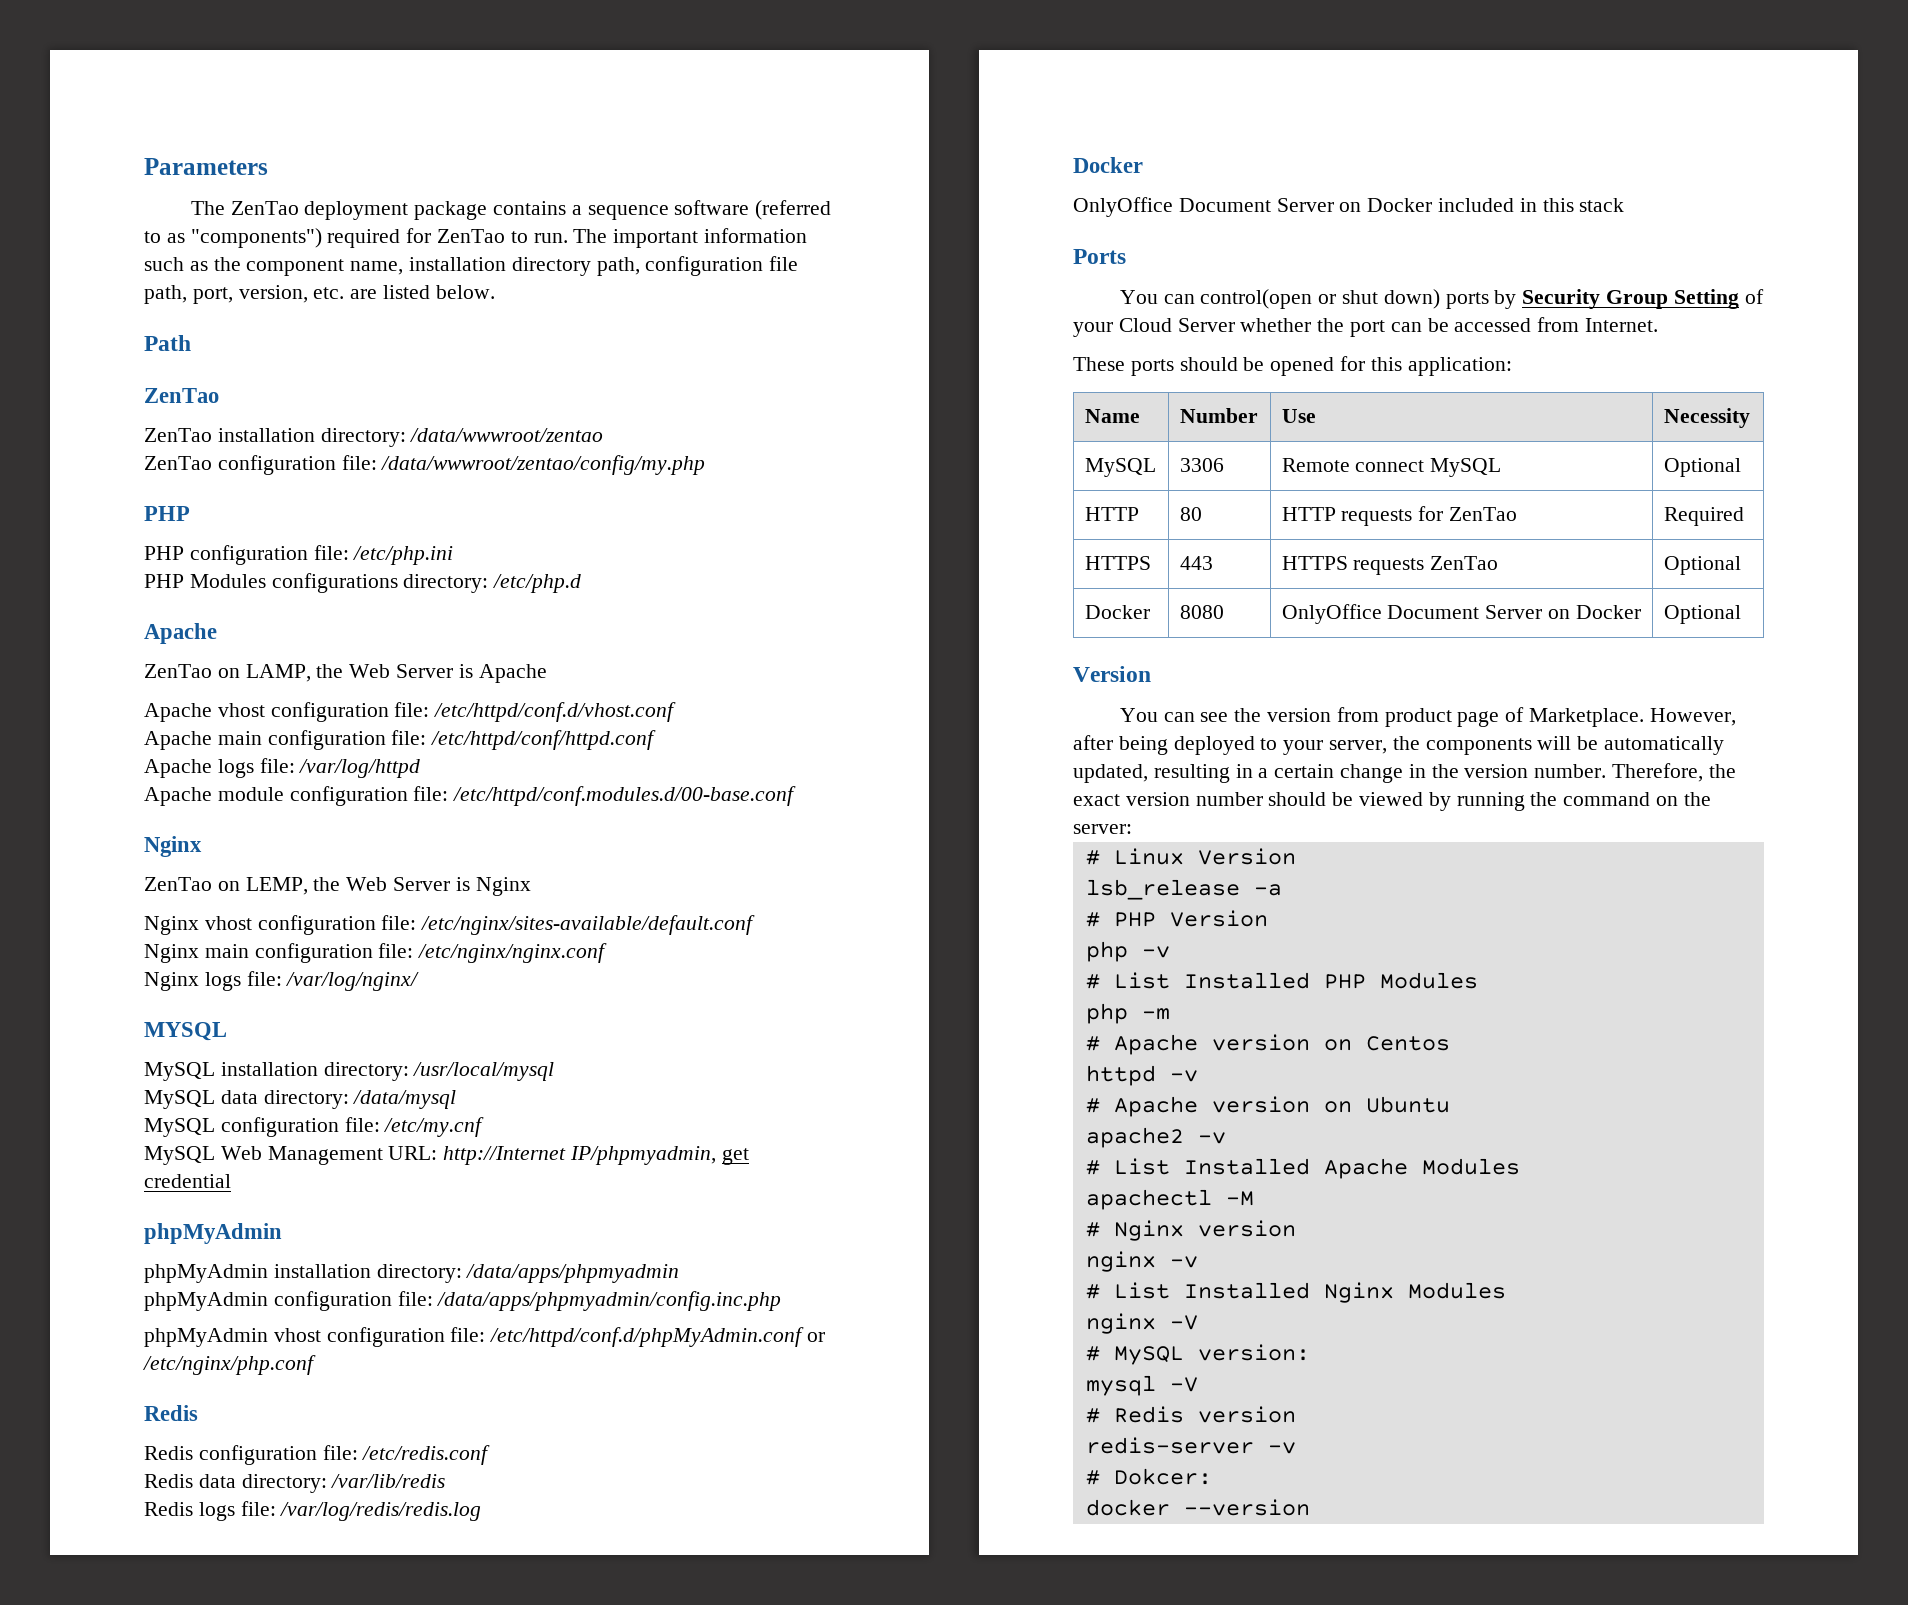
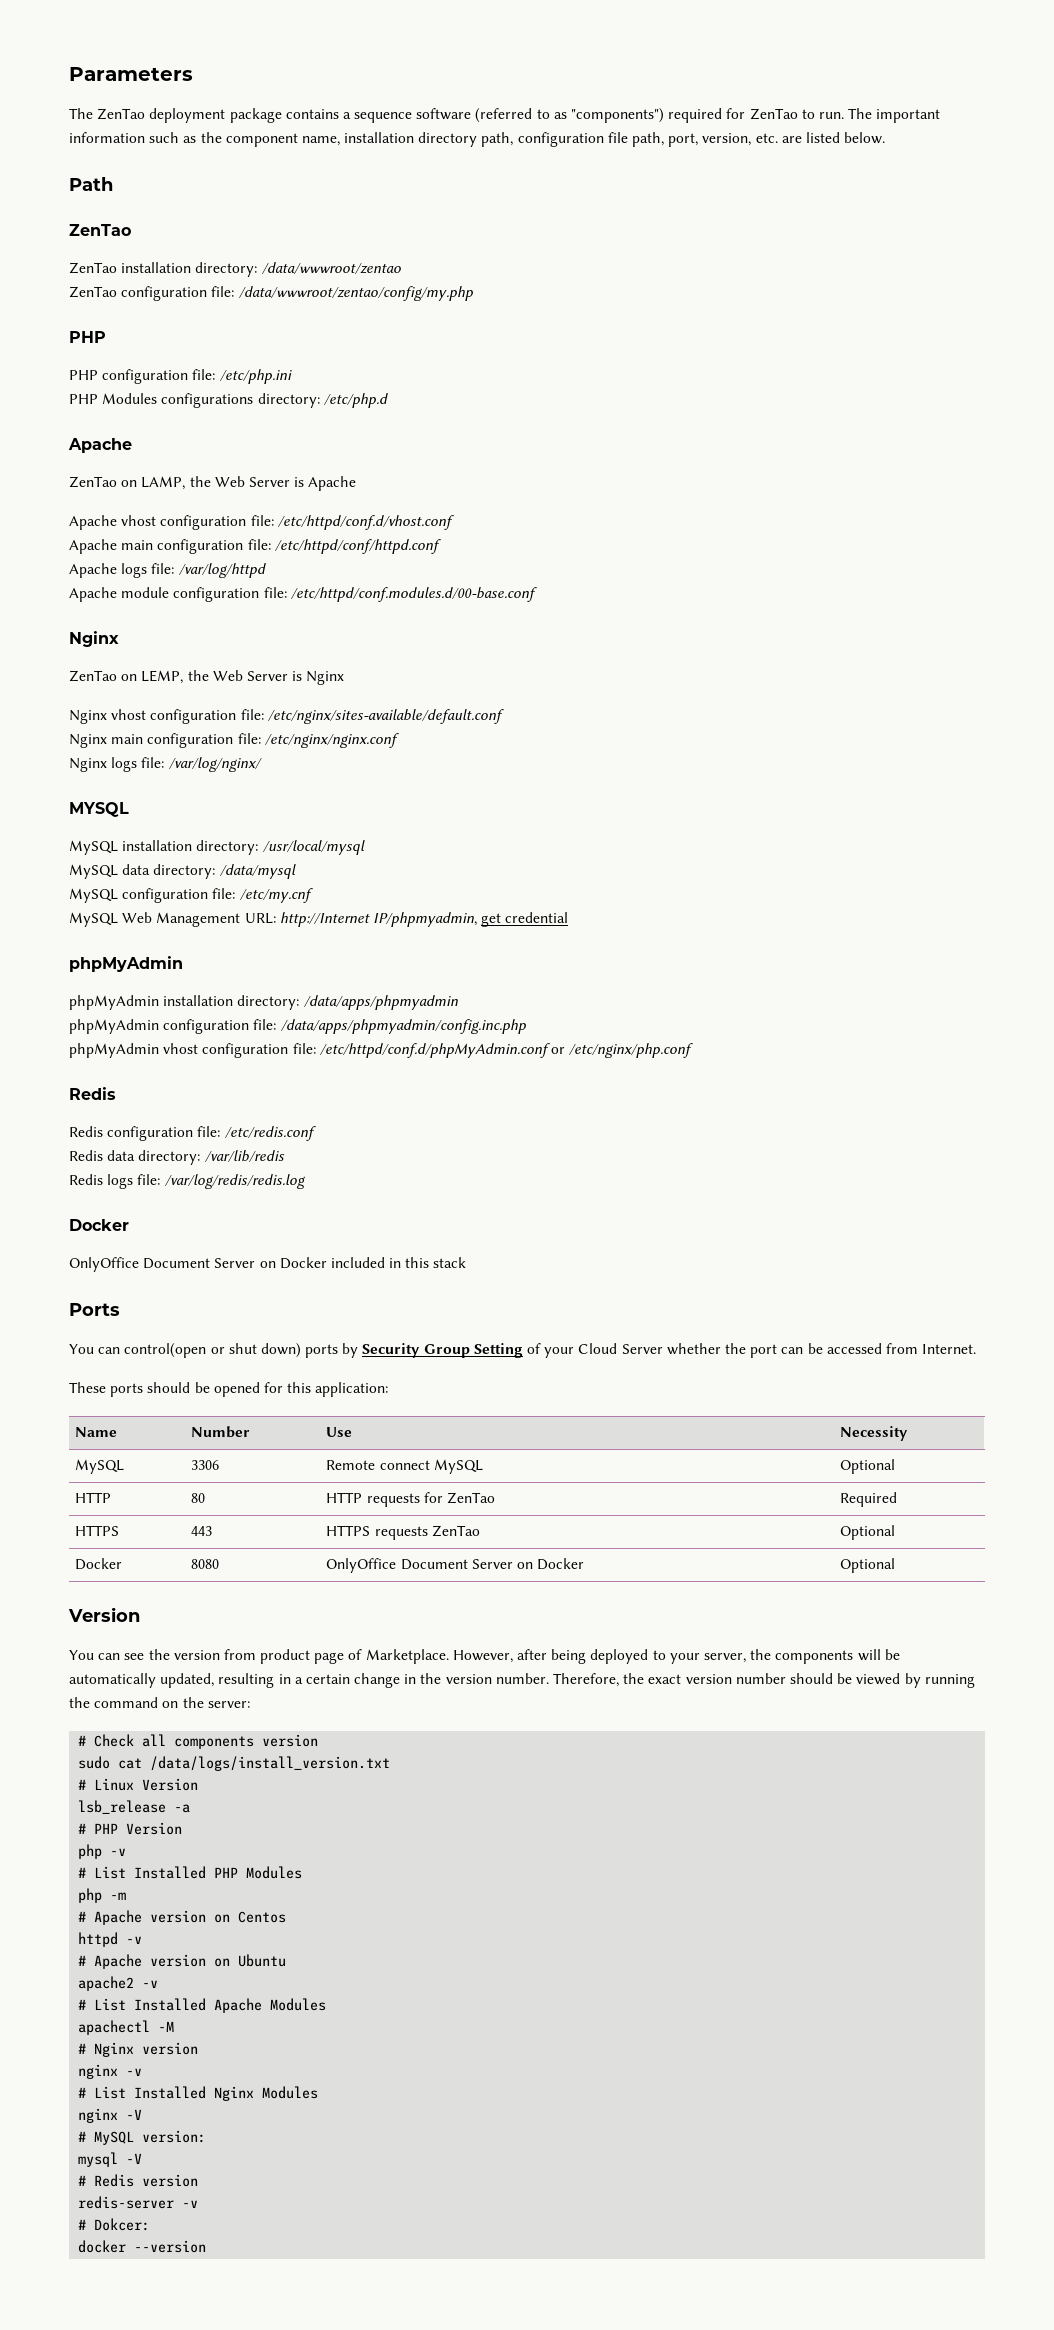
+ # Check all components version
+ sudo cat /data/logs/install_version.txt

